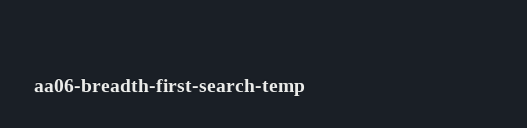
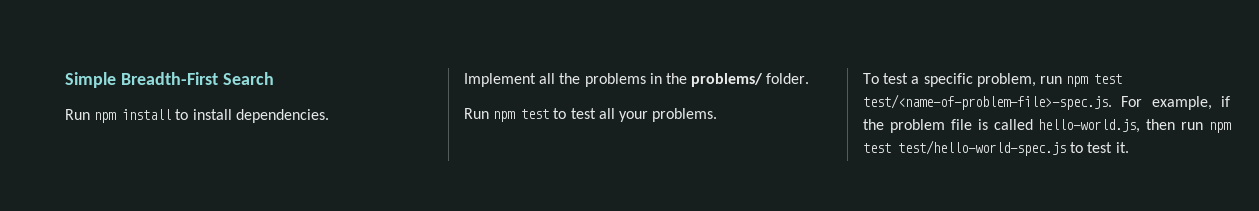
- aa06-breadth-first-search-temp
+ Simple Breadth-First Search
+ Run npm install to install dependencies.
+ Implement all the problems in the problems/ folder.
+ Run npm test to test all your problems.
+ To test a specific problem, run npm test test/<name-of-problem-file>-spec.js. For example, if the problem file is called hello-world.js, then run npm test test/hello-world-spec.js to test it.

